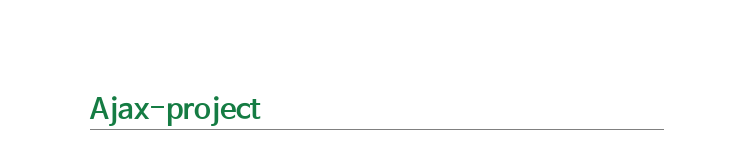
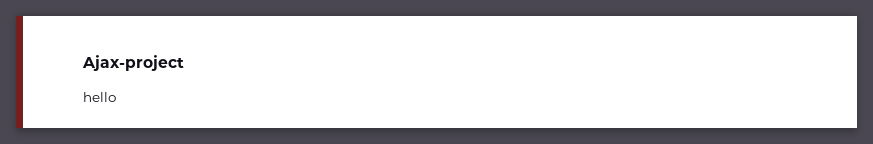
+ hello

